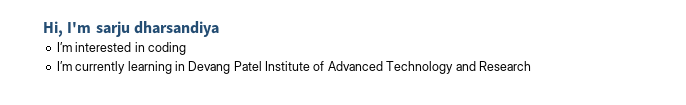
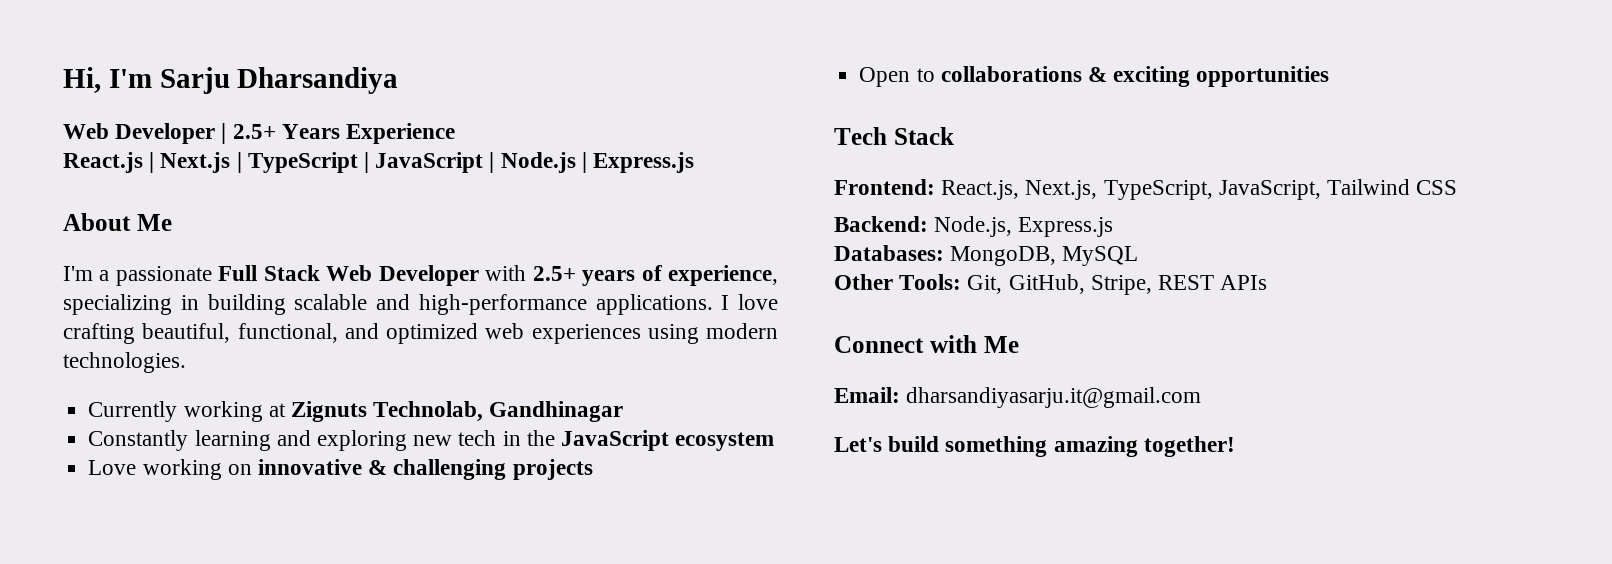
- Hi, I'm sarju dharsandiya
- I’m interested in coding
- I’m currently learning in Devang Patel Institute of Advanced Technology and Research
+ Hi, I'm Sarju Dharsandiya
+ Web Developer | 2.5+ Years Experience
+ React.js | Next.js | TypeScript | JavaScript | Node.js | Express.js
+ About Me
+ I'm a passionate Full Stack Web Developer with 2.5+ years of experience, specializing in building scalable and high-performance applications. I love crafting beautiful, functional, and optimized web experiences using modern technologies.
+ Currently working at Zignuts Technolab, Gandhinagar
+ Constantly learning and exploring new tech in the JavaScript ecosystem
+ Love working on innovative & challenging projects
+ Open to collaborations & exciting opportunities
+ Tech Stack
+ Frontend: React.js, Next.js, TypeScript, JavaScript, Tailwind CSS
+ Backend: Node.js, Express.js
+ Databases: MongoDB, MySQL
+ Other Tools: Git, GitHub, Stripe, REST APIs
+ Connect with Me
+ Email: dharsandiyasarju.it@gmail.com
+ Let's build something amazing together!

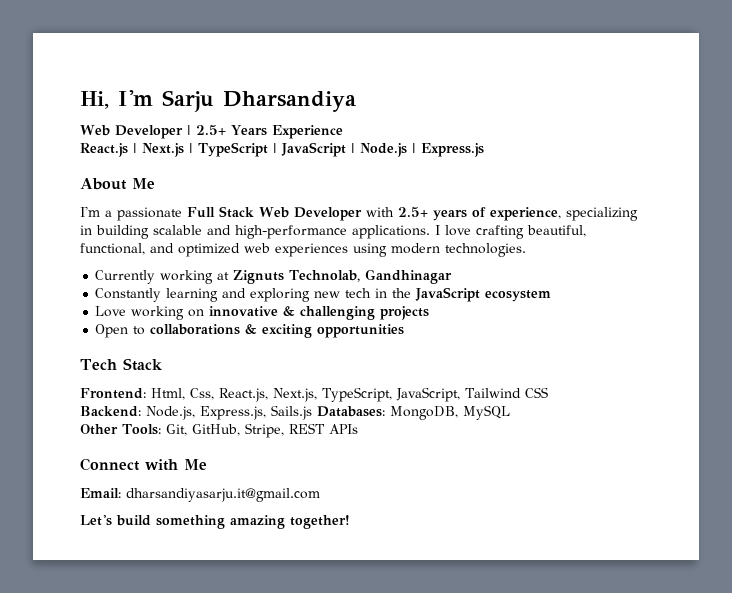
- Frontend: React.js, Next.js, TypeScript, JavaScript, Tailwind CSS
+ Frontend: Html, Css, React.js, Next.js, TypeScript, JavaScript, Tailwind CSS
- Backend: Node.js, Express.js
- Databases: MongoDB, MySQL
+ Backend: Node.js, Express.js, Sails.js Databases: MongoDB, MySQL

